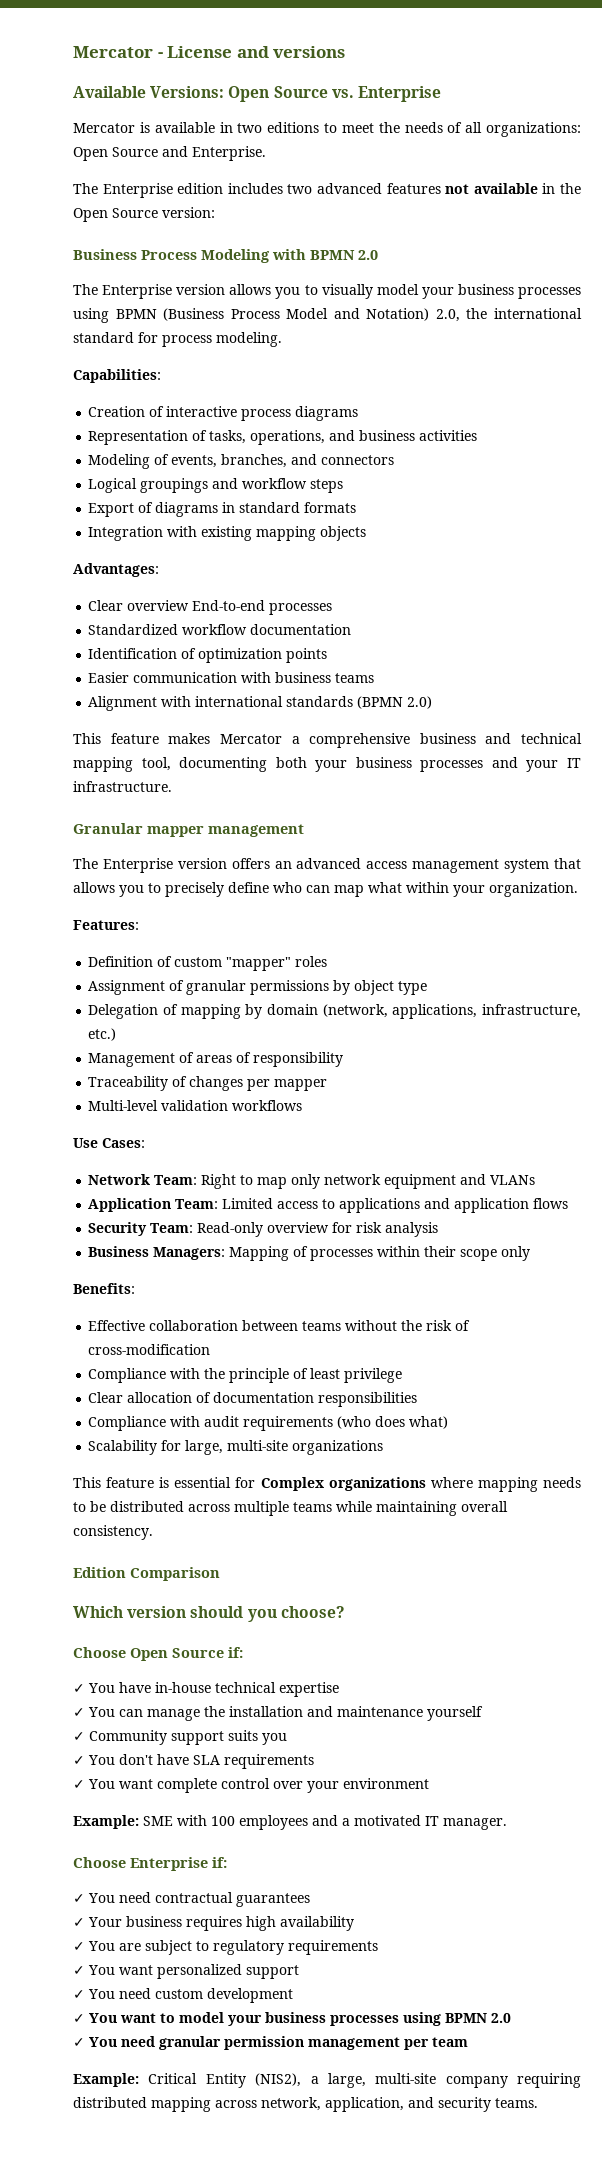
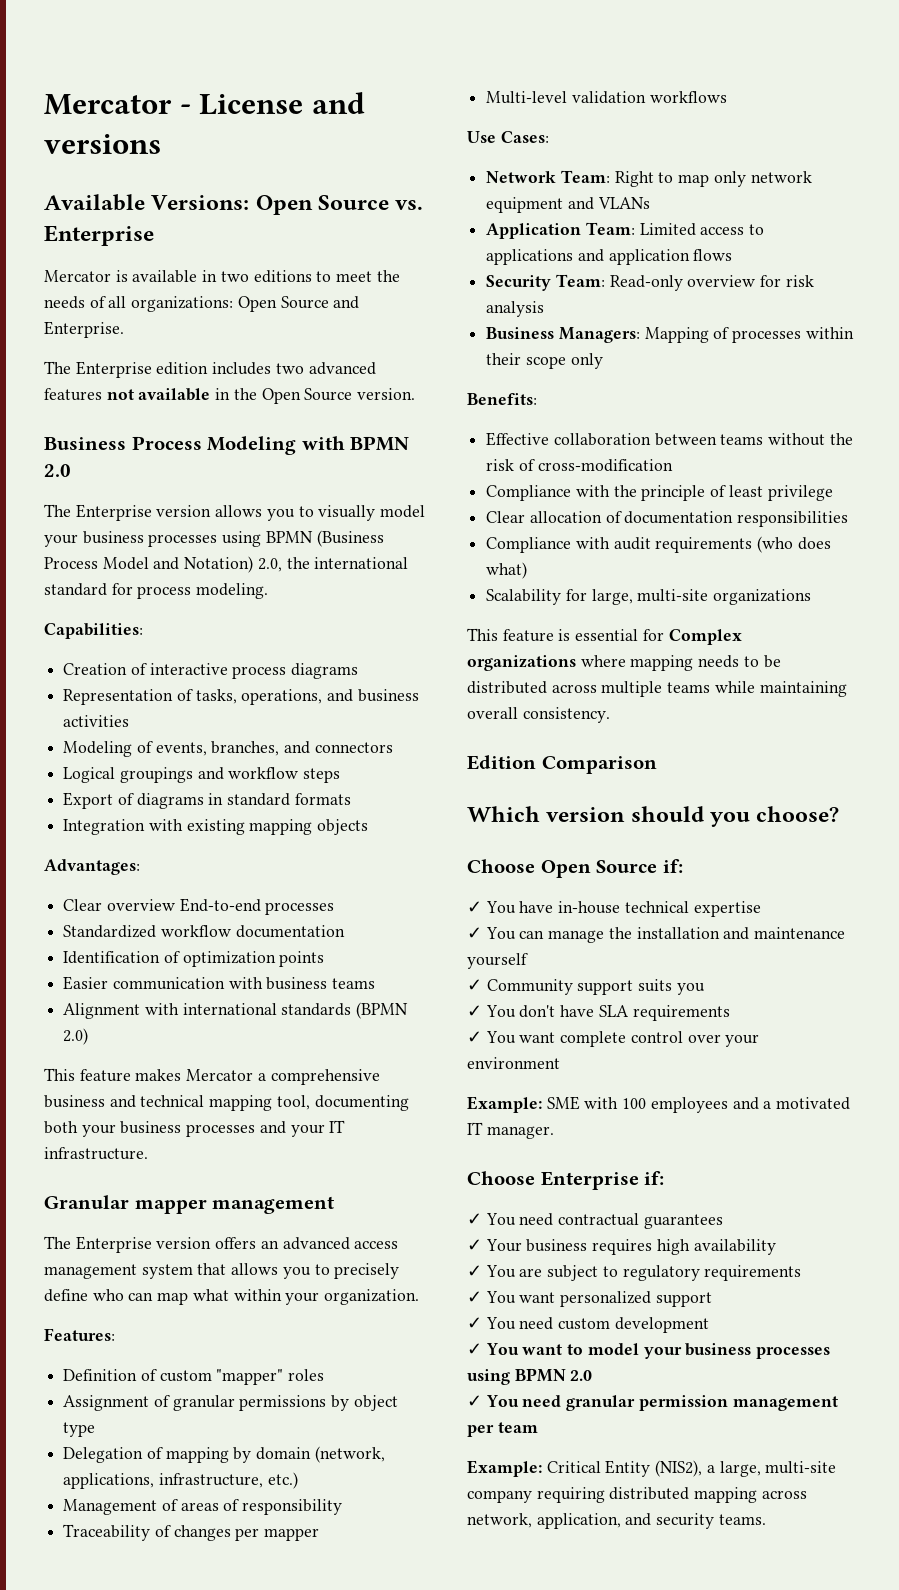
- The Enterprise edition includes two advanced features not available in the Open Source version:
+ The Enterprise edition includes two advanced features not available in the Open Source version.

